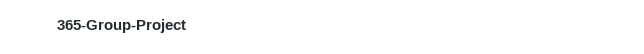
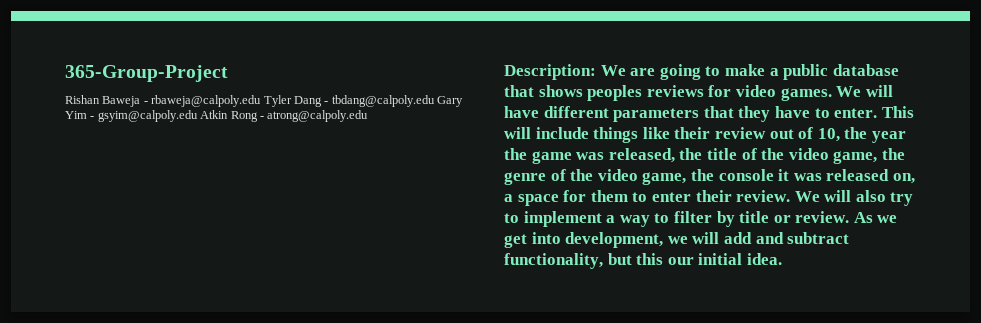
+ Rishan Baweja - rbaweja@calpoly.edu Tyler Dang - tbdang@calpoly.edu Gary Yim - gsyim@calpoly.edu Atkin Rong - atrong@calpoly.edu
+ Description: We are going to make a public database that shows peoples reviews for video games. We will have different parameters that they have to enter. This will include things like their review out of 10, the year the game was released, the title of the video game, the genre of the video game, the console it was released on, a space for them to enter their review. We will also try to implement a way to filter by title or review. As we get into development, we will add and subtract functionality, but this our initial idea.

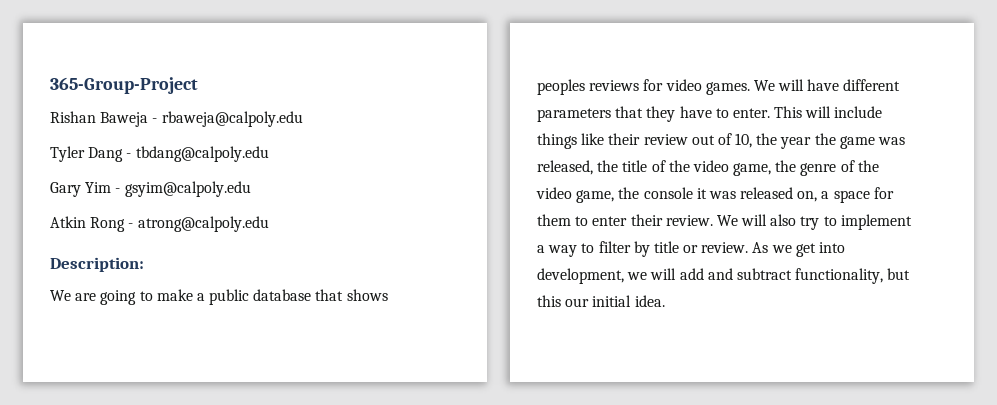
- Rishan Baweja - rbaweja@calpoly.edu Tyler Dang - tbdang@calpoly.edu Gary Yim - gsyim@calpoly.edu Atkin Rong - atrong@calpoly.edu
+ Rishan Baweja - rbaweja@calpoly.edu
+ Tyler Dang - tbdang@calpoly.edu
+ Gary Yim - gsyim@calpoly.edu
+ Atkin Rong - atrong@calpoly.edu
- Description: We are going to make a public database that shows peoples reviews for video games.
+ Description:
+ We are going to make a public database that shows peoples reviews for video games.

